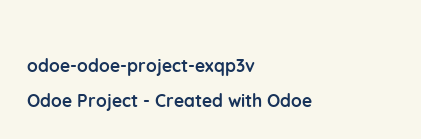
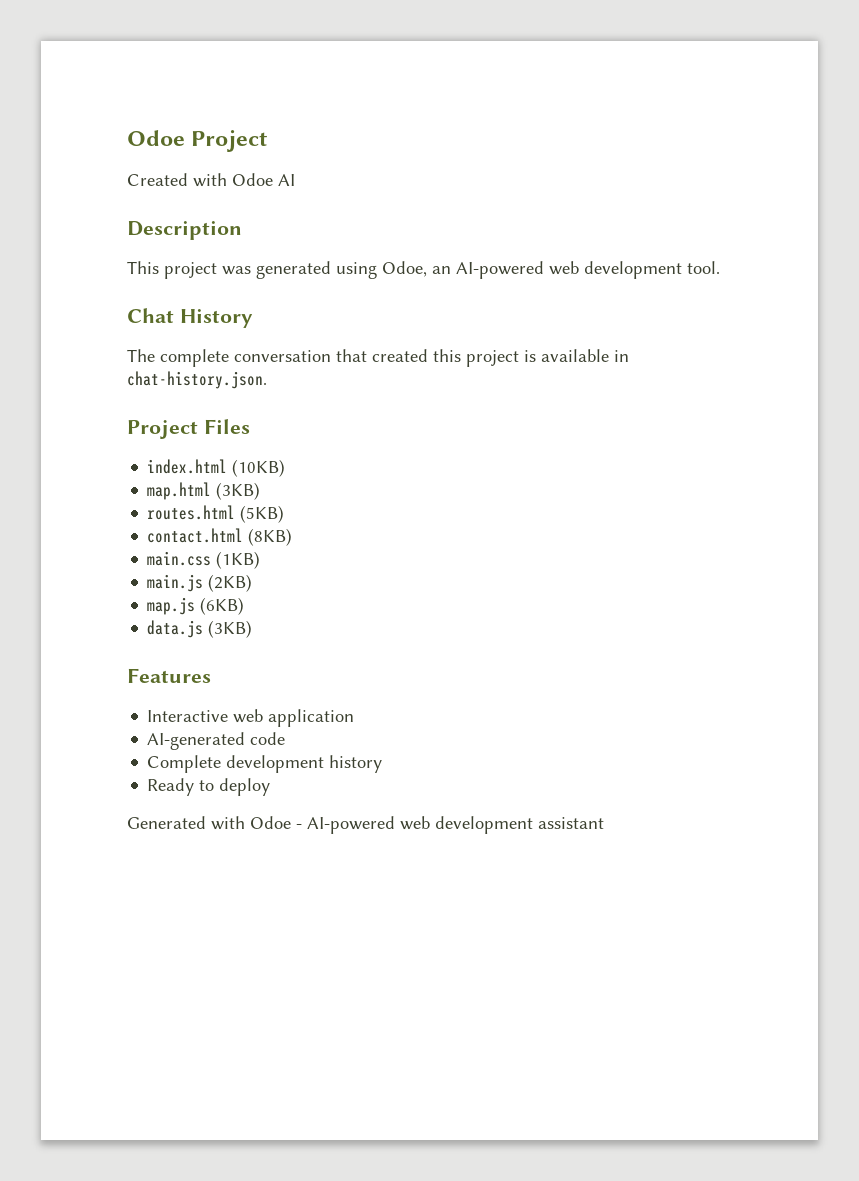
- odoe-odoe-project-exqp3v
- Odoe Project - Created with Odoe
+ Odoe Project
+ Created with Odoe AI
+ Description
+ This project was generated using Odoe, an AI-powered web development tool.
+ Chat History
+ The complete conversation that created this project is available in chat-history.json.
+ Project Files
+ index.html (10KB)
+ map.html (3KB)
+ routes.html (5KB)
+ contact.html (8KB)
+ main.css (1KB)
+ main.js (2KB)
+ map.js (6KB)
+ data.js (3KB)
+ Features
+ Interactive web application
+ AI-generated code
+ Complete development history
+ Ready to deploy
+ Generated with Odoe - AI-powered web development assistant

